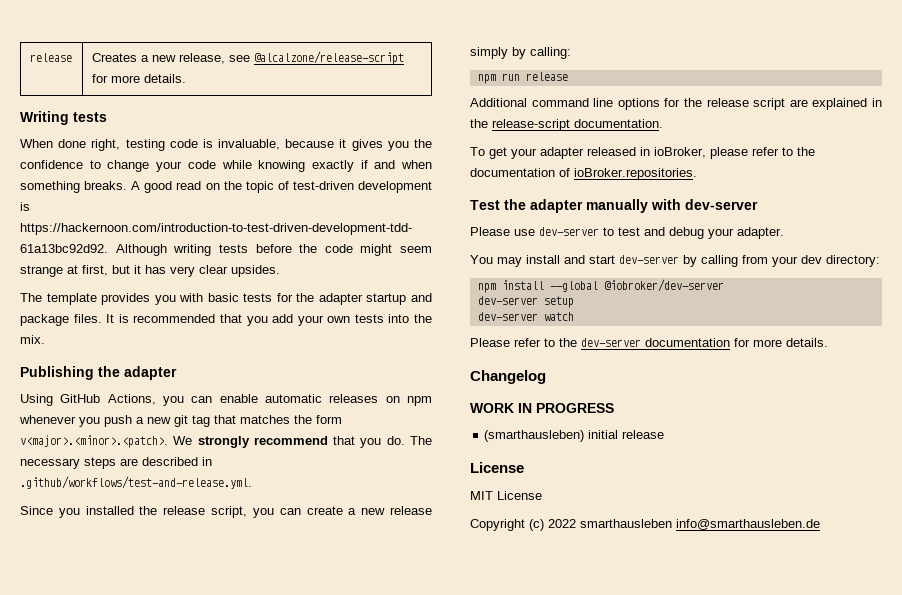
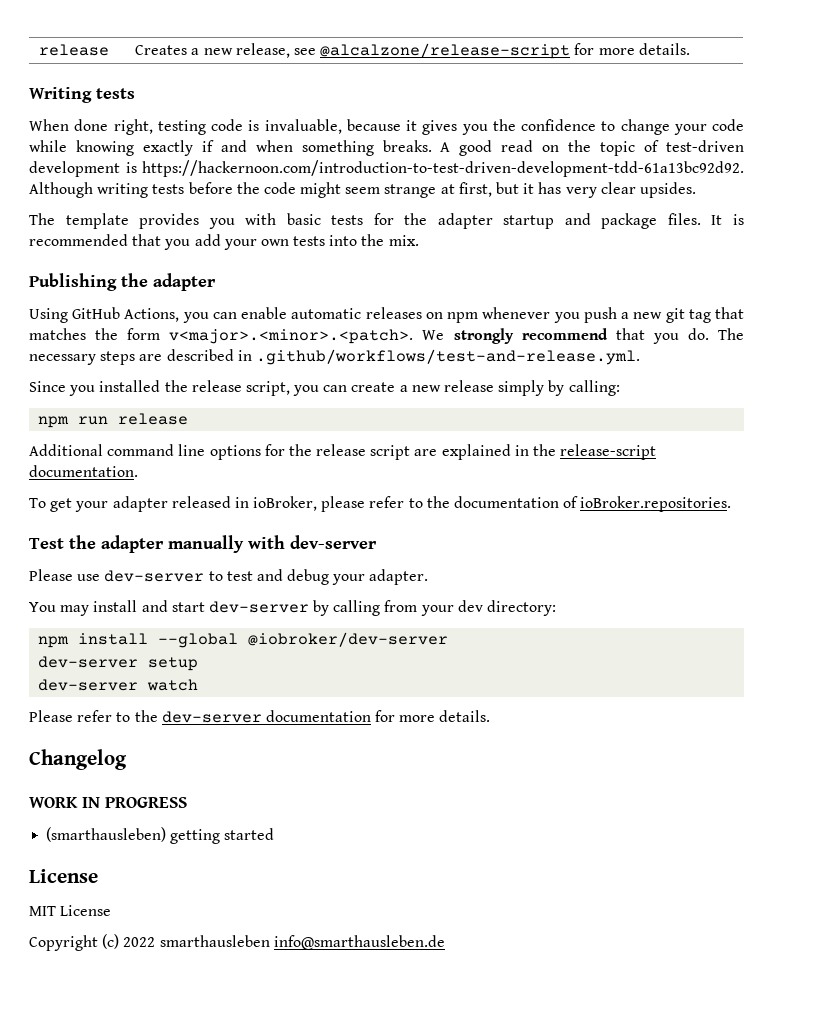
- (smarthausleben) initial release
+ (smarthausleben) getting started

